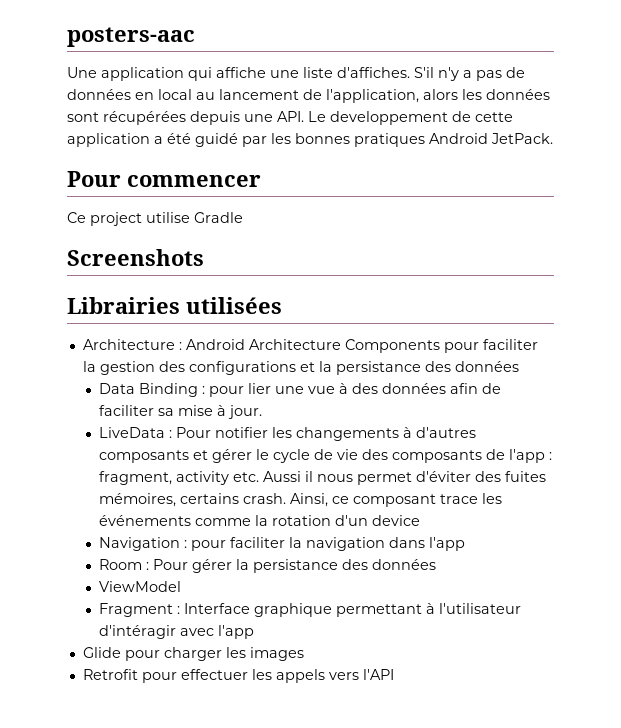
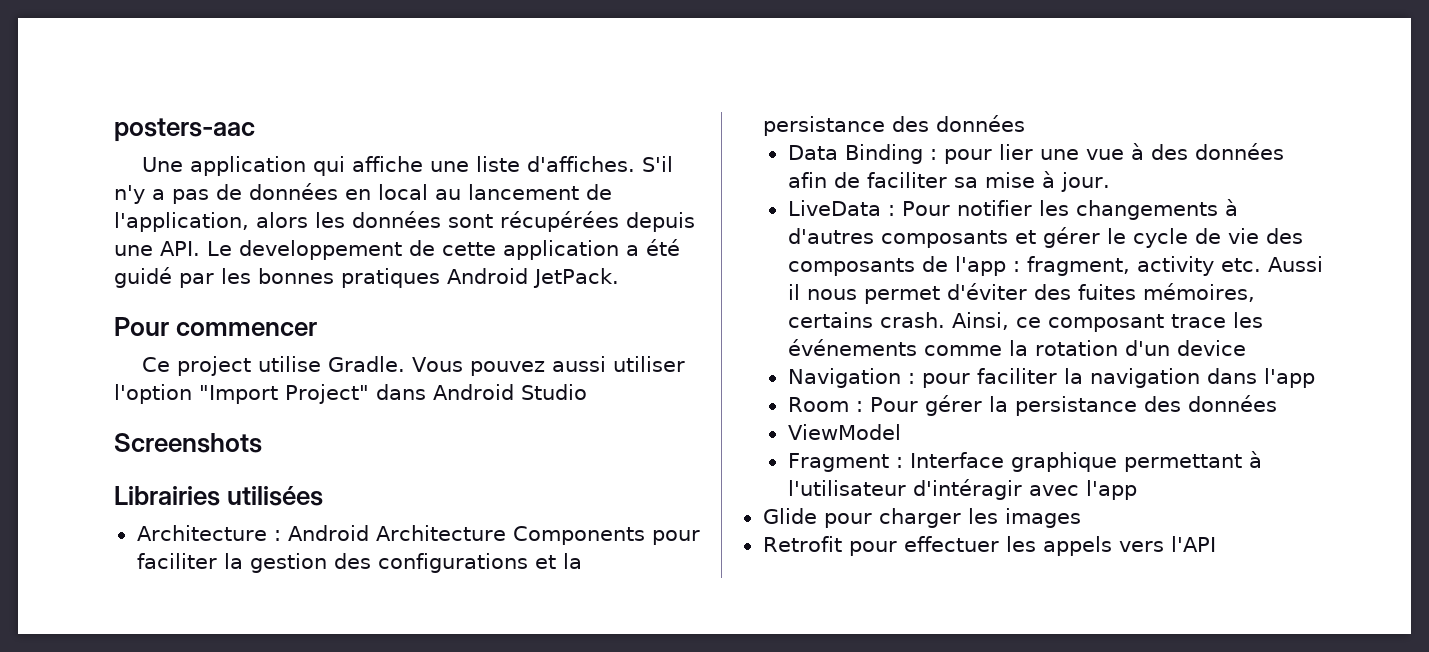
- Ce project utilise Gradle
+ Ce project utilise Gradle. Vous pouvez aussi utiliser l'option "Import Project" dans Android Studio

